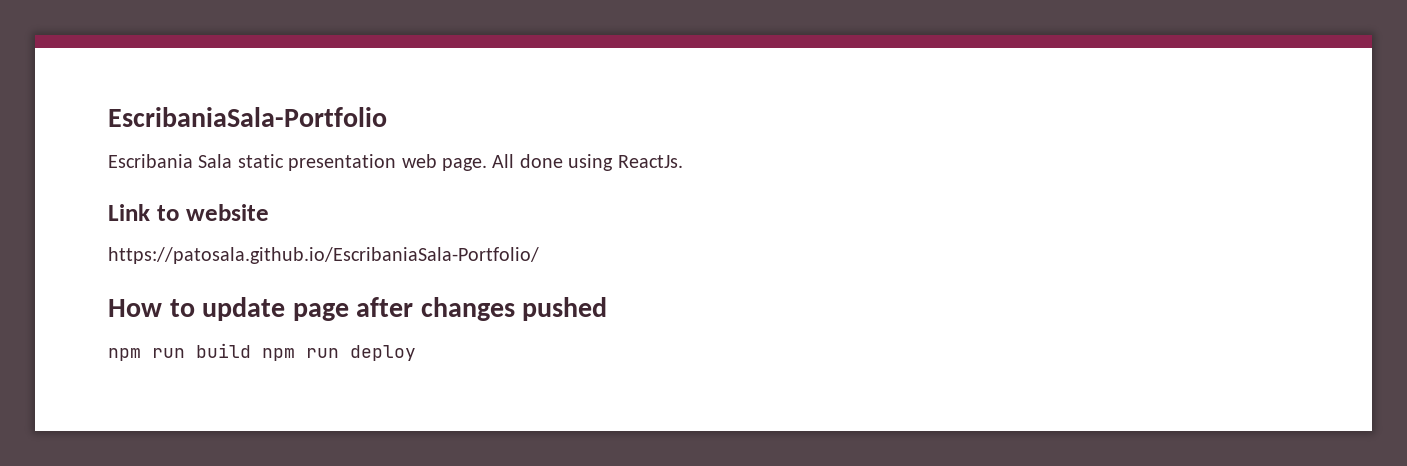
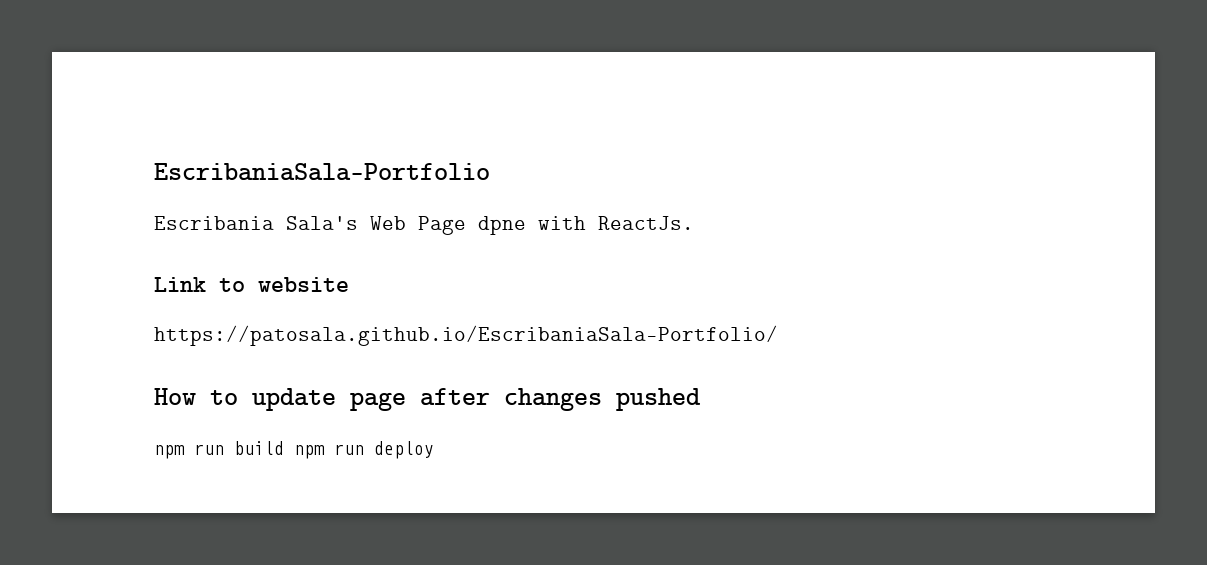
- Escribania Sala static presentation web page. All done using ReactJs.
+ Escribania Sala's Web Page dpne with ReactJs.

